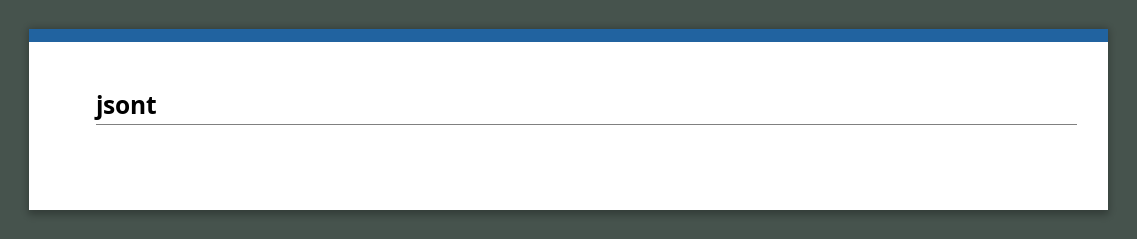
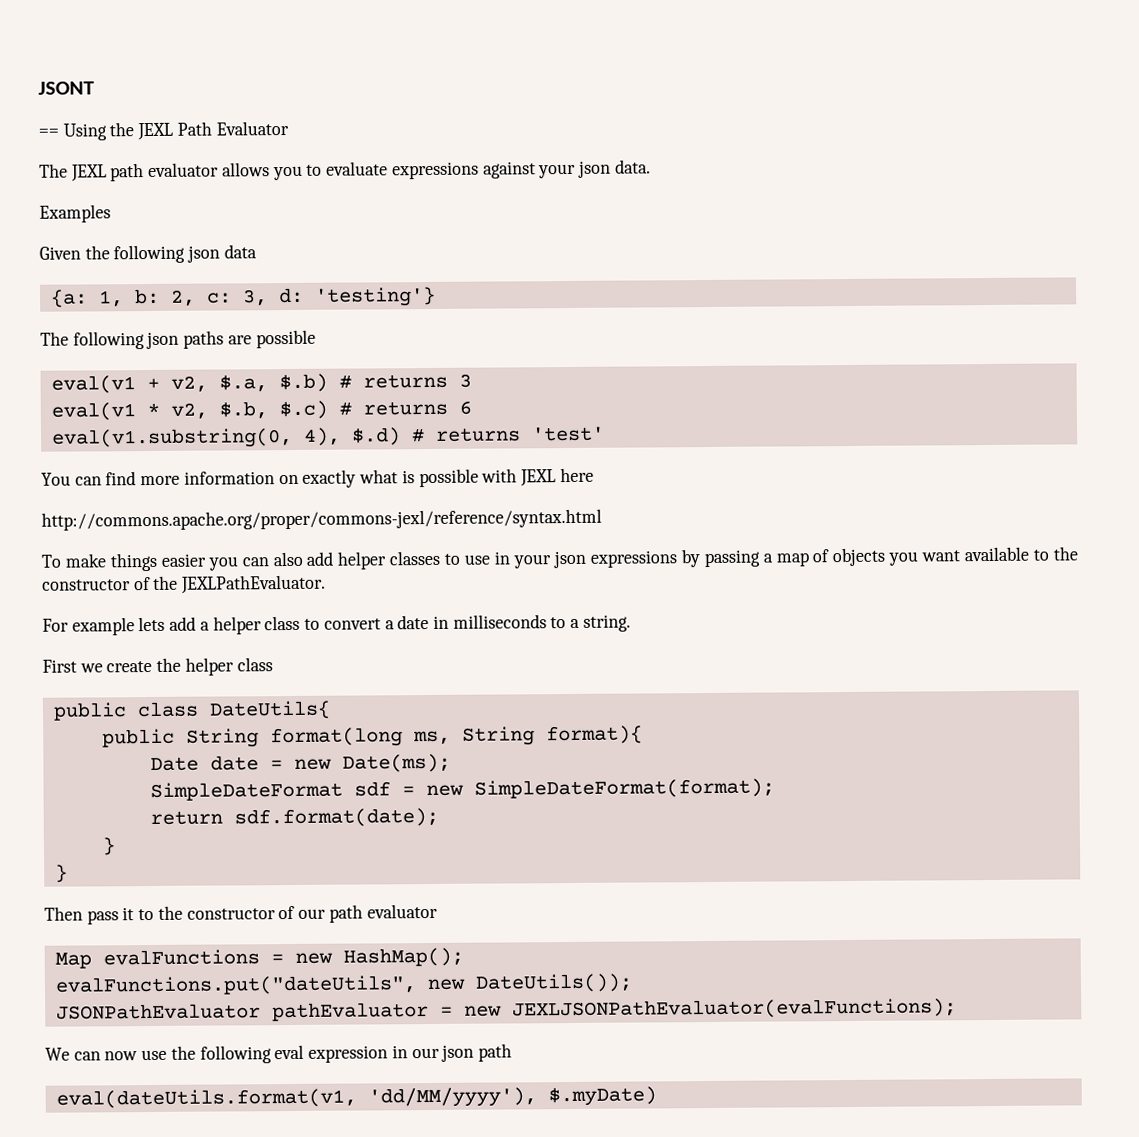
- jsont
+ JSONT
+ == Using the JEXL Path Evaluator
+ The JEXL path evaluator allows you to evaluate expressions against your json data.
+ Examples
+ Given the following json data
+ {a: 1, b: 2, c: 3, d: 'testing'}
+ The following json paths are possible
+ eval(v1 + v2, $.a, $.b) # returns 3
+ eval(v1 * v2, $.b, $.c) # returns 6
+ eval(v1.substring(0, 4), $.d) # returns 'test'
+ You can find more information on exactly what is possible with JEXL here
+ http://commons.apache.org/proper/commons-jexl/reference/syntax.html
+ To make things easier you can also add helper classes to use in your json expressions by passing a map of objects you want available to the constructor of the JEXLPathEvaluator.
+ For example lets add a helper class to convert a date in milliseconds to a string.
+ First we create the helper class
+ public class DateUtils{
+ public String format(long ms, String format){
+ Date date = new Date(ms);
+ SimpleDateFormat sdf = new SimpleDateFormat(format);
+ return sdf.format(date);
+ }
+ }
+ Then pass it to the constructor of our path evaluator
+ Map evalFunctions = new HashMap();
+ evalFunctions.put("dateUtils", new DateUtils());
+ JSONPathEvaluator pathEvaluator = new JEXLJSONPathEvaluator(evalFunctions);
+ We can now use the following eval expression in our json path
+ eval(dateUtils.format(v1, 'dd/MM/yyyy'), $.myDate)

